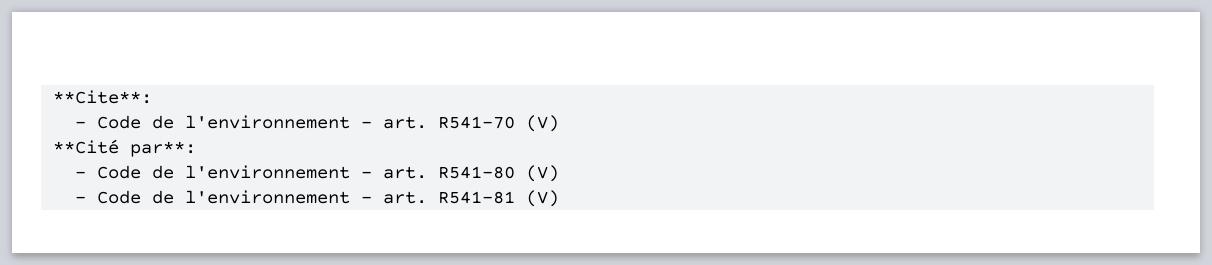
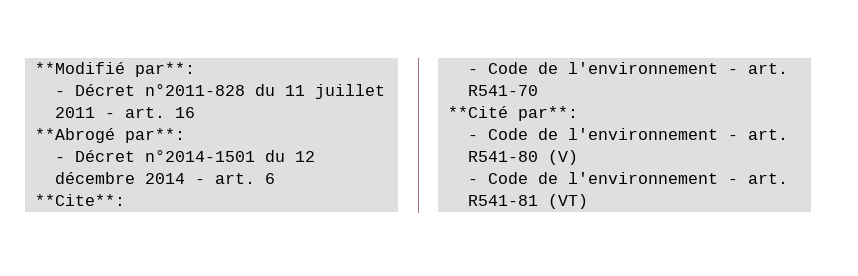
+ **Modifié par**:
+ - Décret n°2011-828 du 11 juillet 2011 - art. 16
+ **Abrogé par**:
+ - Décret n°2014-1501 du 12 décembre 2014 - art. 6
- - Code de l'environnement - art. R541-70 (V)
+ - Code de l'environnement - art. R541-70
- - Code de l'environnement - art. R541-81 (V)
+ - Code de l'environnement - art. R541-81 (VT)

